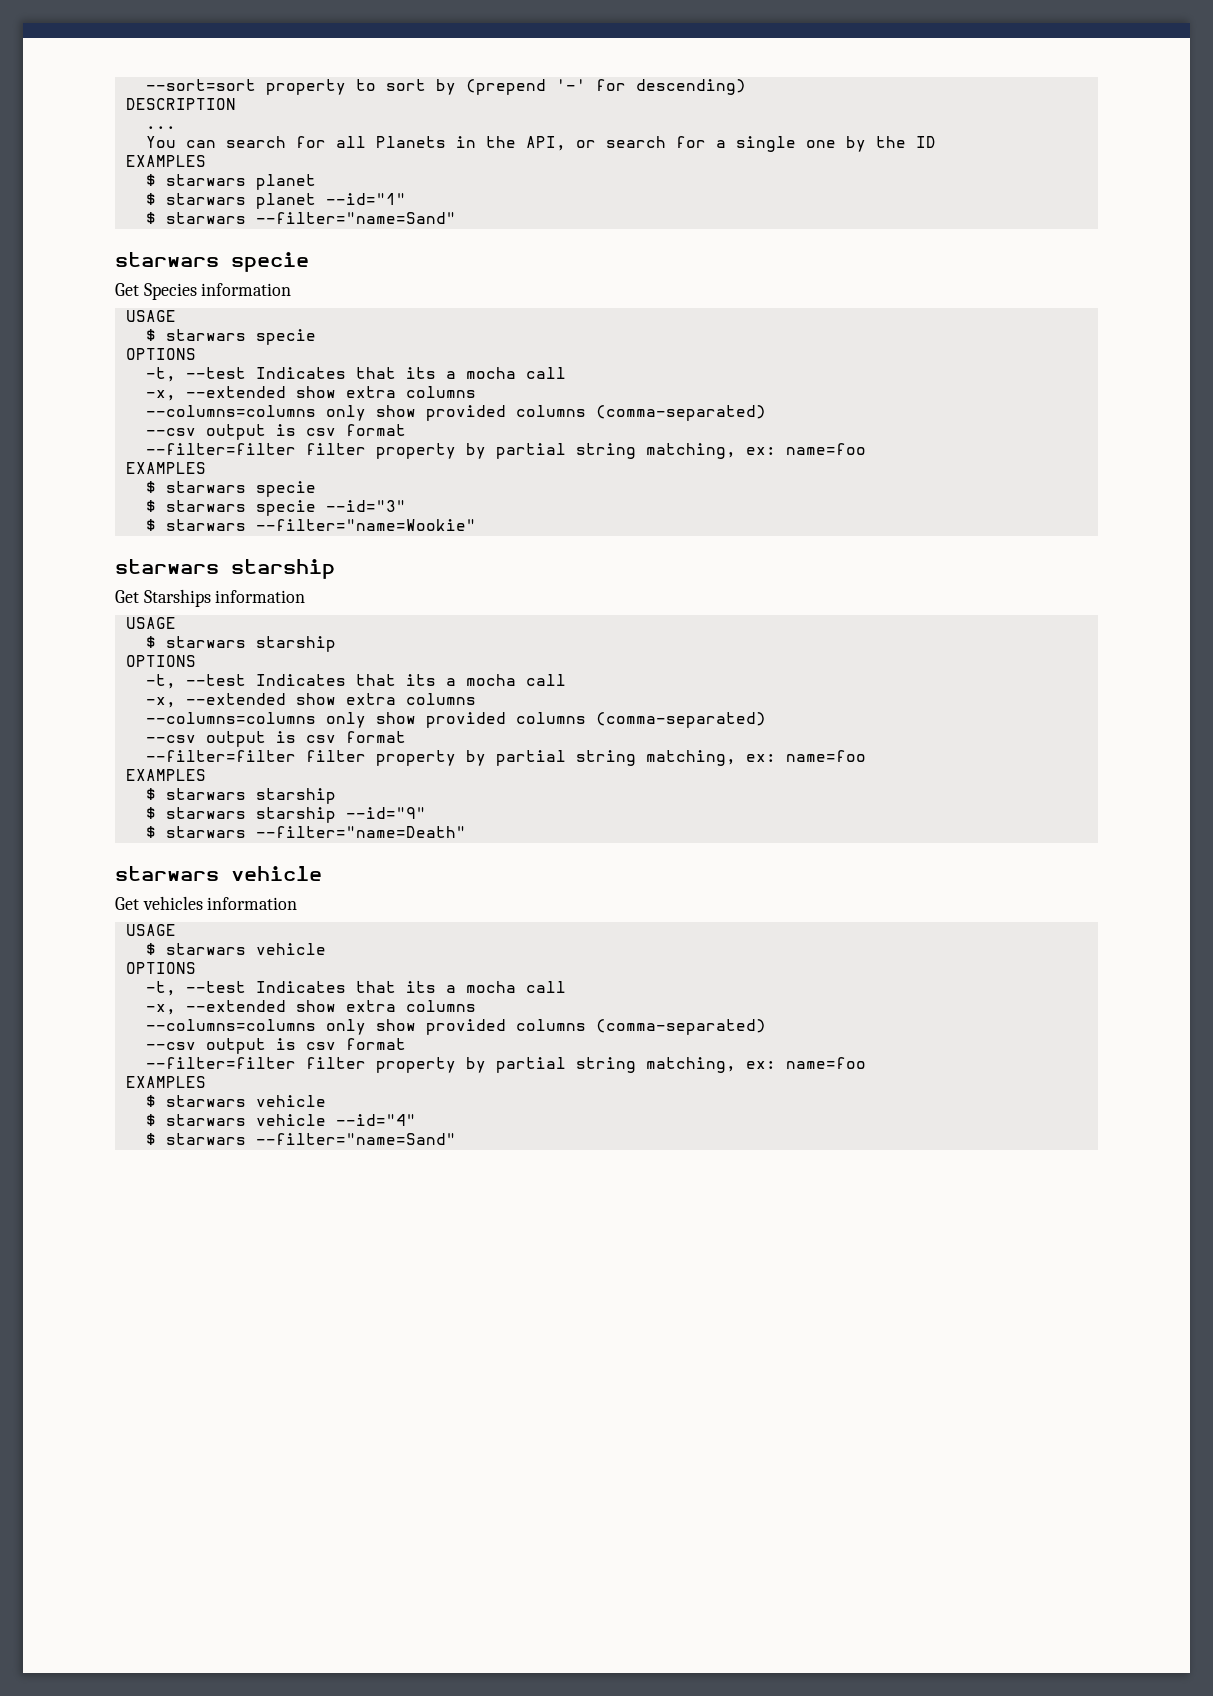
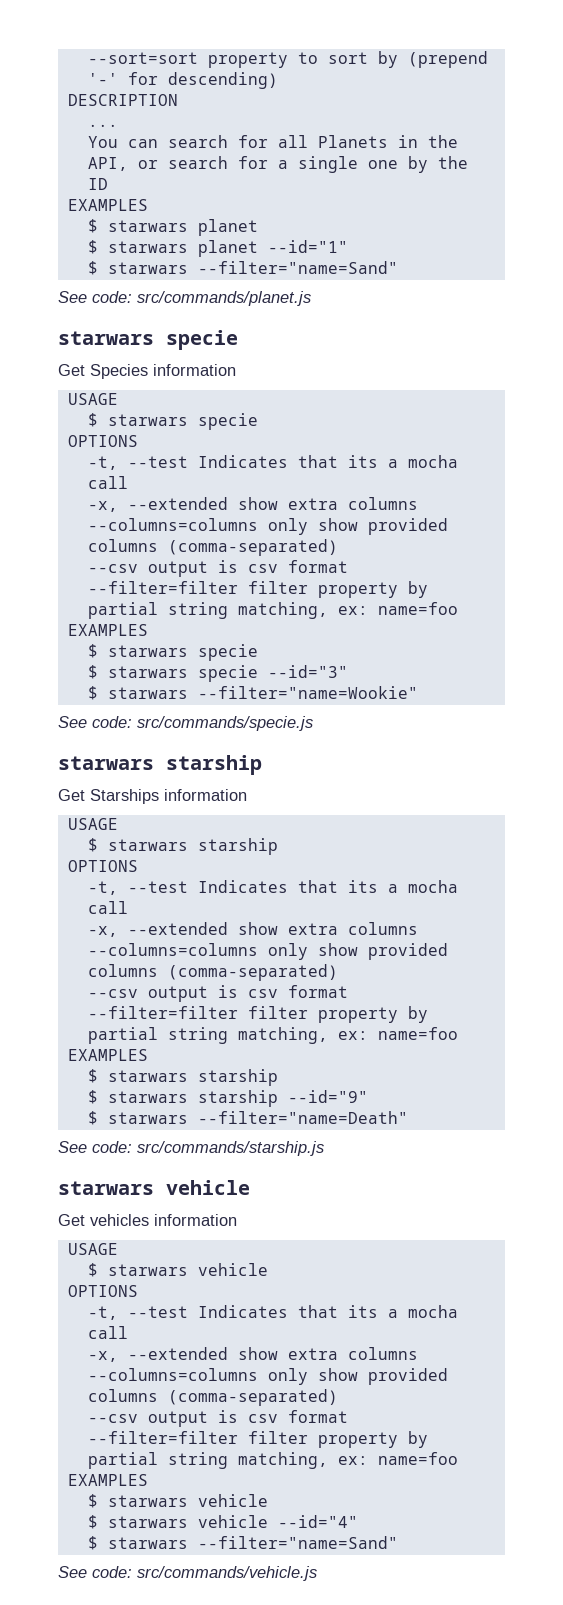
+ See code: src/commands/planet.js
+ See code: src/commands/specie.js
+ See code: src/commands/starship.js
+ See code: src/commands/vehicle.js

